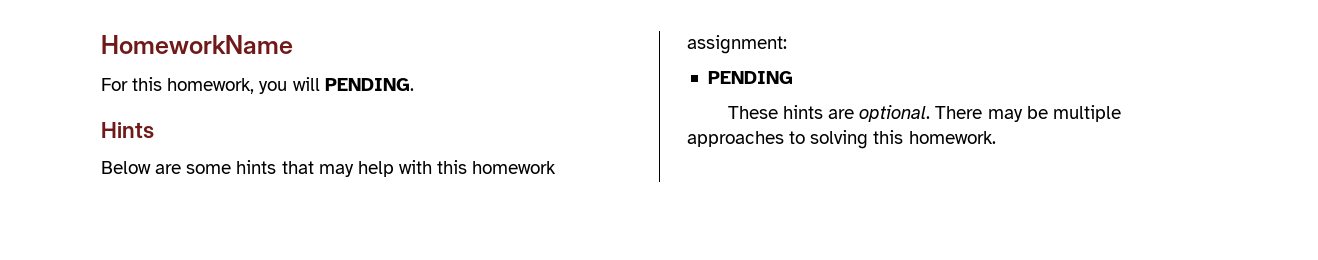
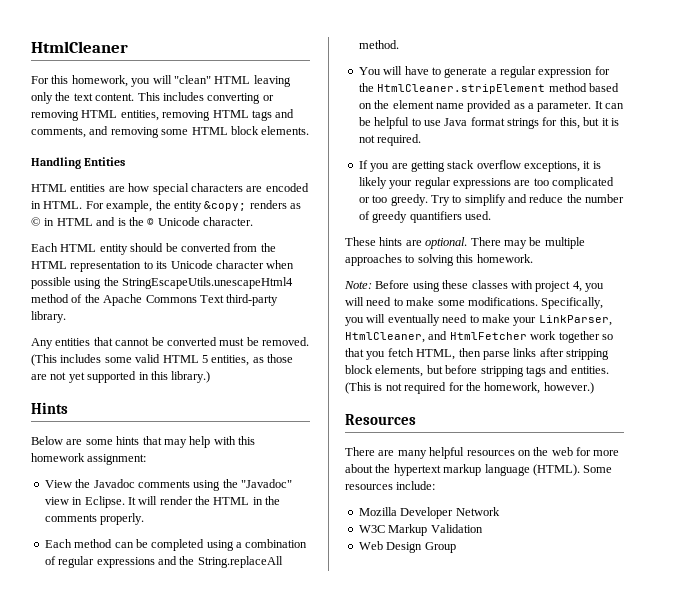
- HomeworkName
+ HtmlCleaner
- For this homework, you will PENDING.
+ For this homework, you will "clean" HTML leaving only the text content. This includes converting or removing HTML entities, removing HTML tags and comments, and removing some HTML block elements.
+ Handling Entities
+ HTML entities are how special characters are encoded in HTML. For example, the entity &copy; renders as © in HTML and is the © Unicode character.
+ Each HTML entity should be converted from the HTML representation to its Unicode character when possible using the StringEscapeUtils.unescapeHtml4 method of the Apache Commons Text third-party library.
+ Any entities that cannot be converted must be removed. (This includes some valid HTML 5 entities, as those are not yet supported in this library.)
- PENDING
+ View the Javadoc comments using the "Javadoc" view in Eclipse. It will render the HTML in the comments properly.
+ Each method can be completed using a combination of regular expressions and the String.replaceAll method.
+ You will have to generate a regular expression for the HtmlCleaner.stripElement method based on the element name provided as a parameter. It can be helpful to use Java format strings for this, but it is not required.
+ If you are getting stack overflow exceptions, it is likely your regular expressions are too complicated or too greedy. Try to simplify and reduce the number of greedy quantifiers used.
+ Note: Before using these classes with project 4, you will need to make some modifications. Specifically, you will eventually need to make your LinkParser, HtmlCleaner, and HtmlFetcher work together so that you fetch HTML, then parse links after stripping block elements, but before stripping tags and entities. (This is not required for the homework, however.)
+ Resources
+ There are many helpful resources on the web for more about the hypertext markup language (HTML). Some resources include:
+ Mozilla Developer Network
+ W3C Markup Validation
+ Web Design Group

